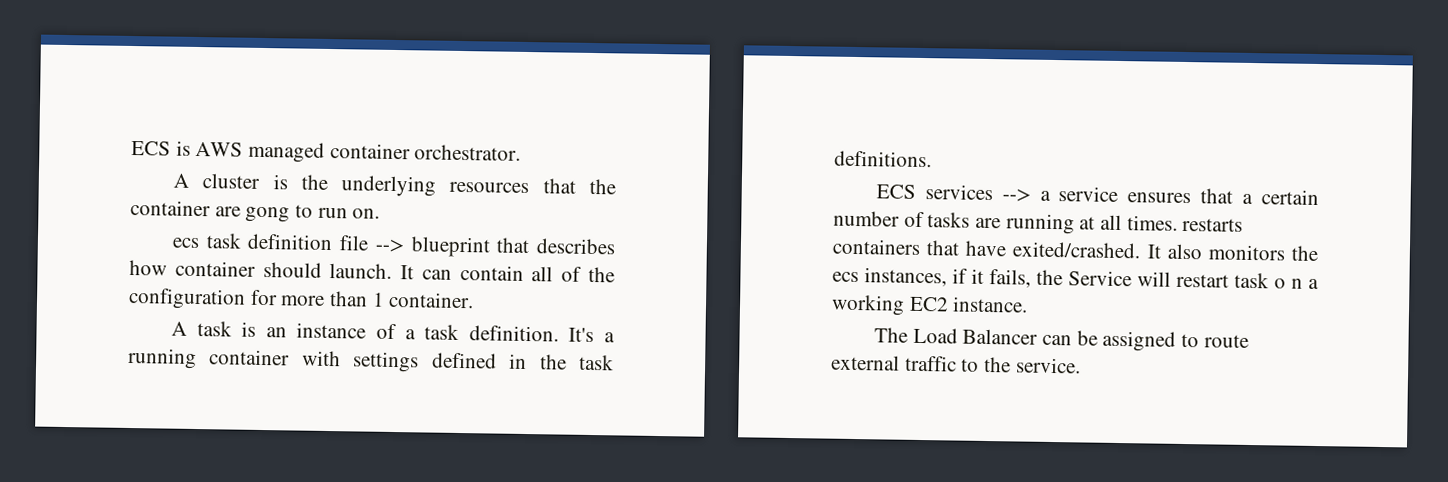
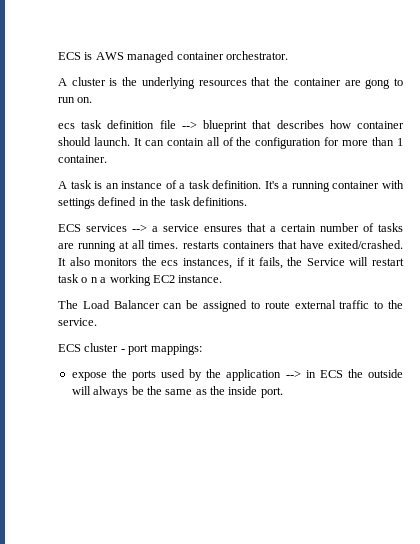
+ ECS cluster - port mappings:
+ expose the ports used by the application --> in ECS the outside will always be the same as the inside port.

